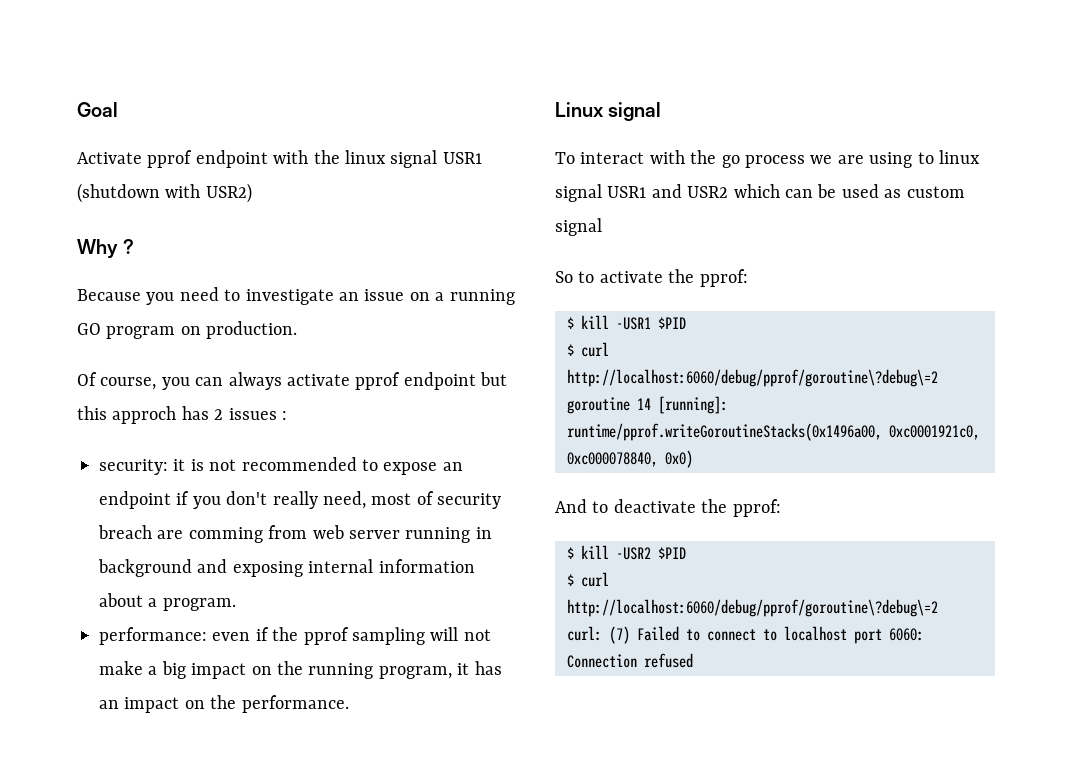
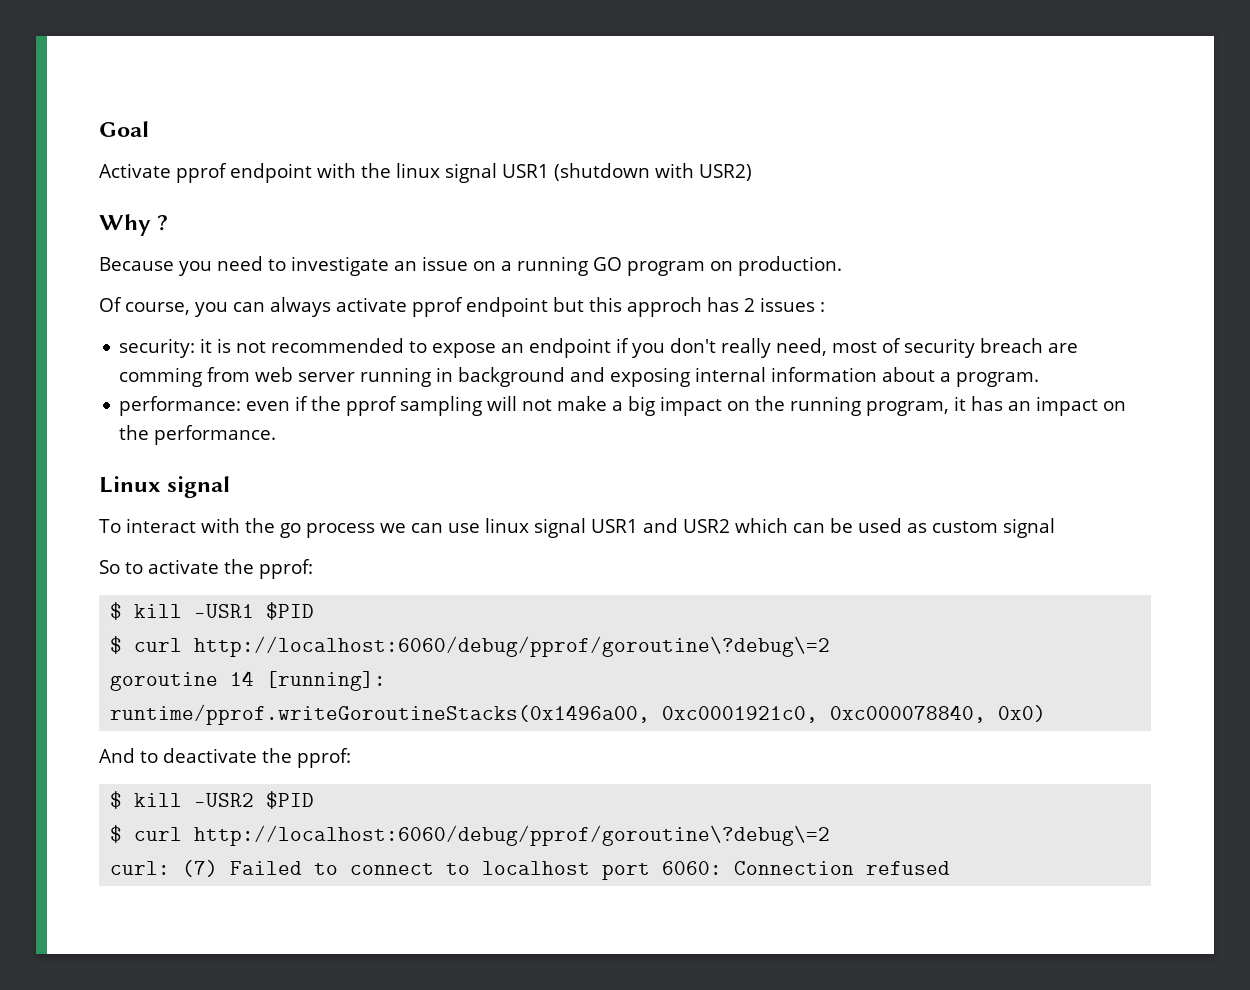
- To interact with the go process we are using to linux signal USR1 and USR2 which can be used as custom signal
+ To interact with the go process we can use linux signal USR1 and USR2 which can be used as custom signal

